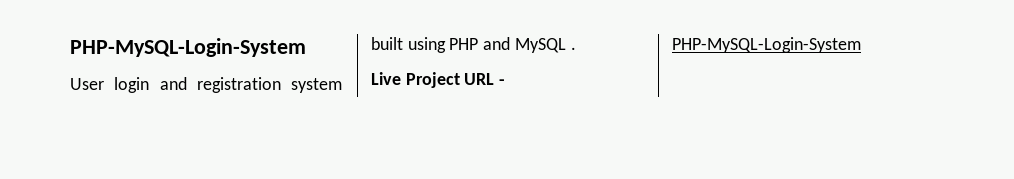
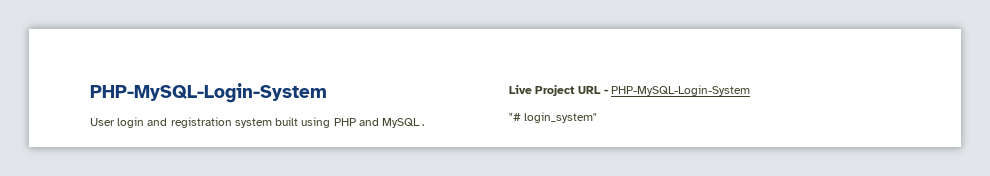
+ "# login_system"

